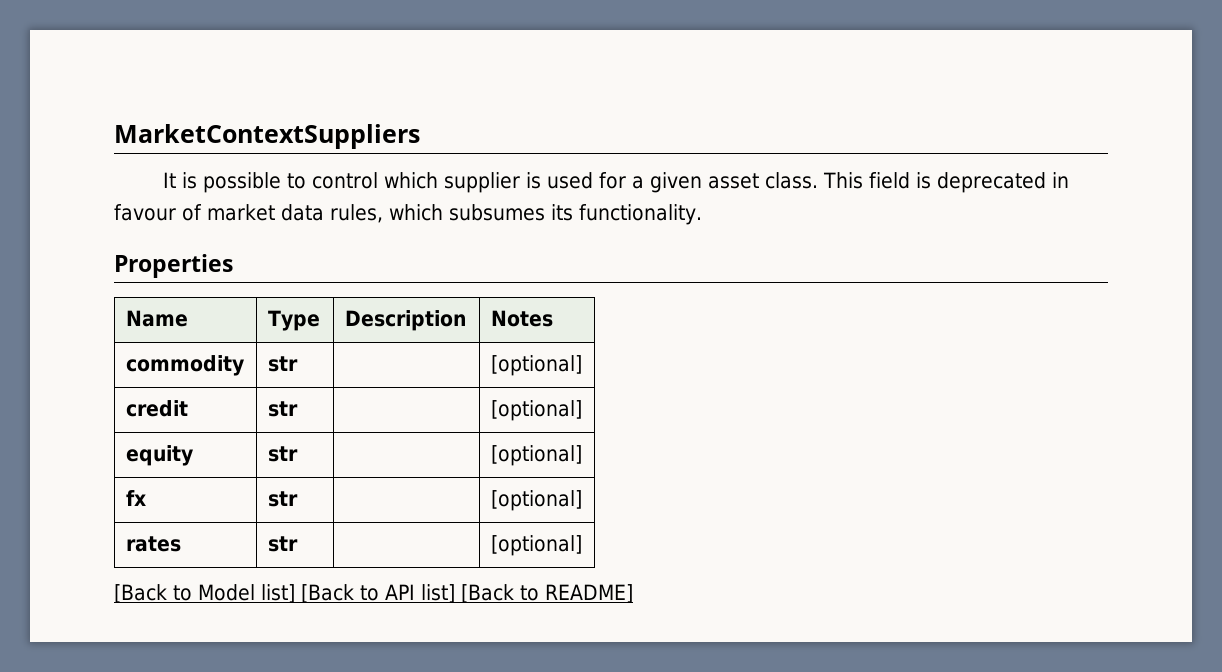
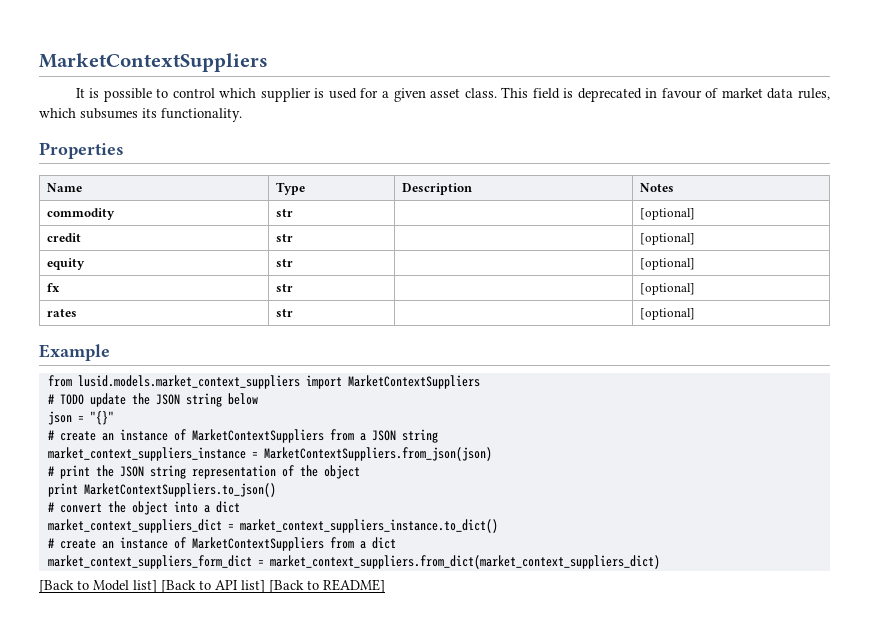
+ Example
+ from lusid.models.market_context_suppliers import MarketContextSuppliers
+ # TODO update the JSON string below
+ json = "{}"
+ # create an instance of MarketContextSuppliers from a JSON string
+ market_context_suppliers_instance = MarketContextSuppliers.from_json(json)
+ # print the JSON string representation of the object
+ print MarketContextSuppliers.to_json()
+ # convert the object into a dict
+ market_context_suppliers_dict = market_context_suppliers_instance.to_dict()
+ # create an instance of MarketContextSuppliers from a dict
+ market_context_suppliers_form_dict = market_context_suppliers.from_dict(market_context_suppliers_dict)

